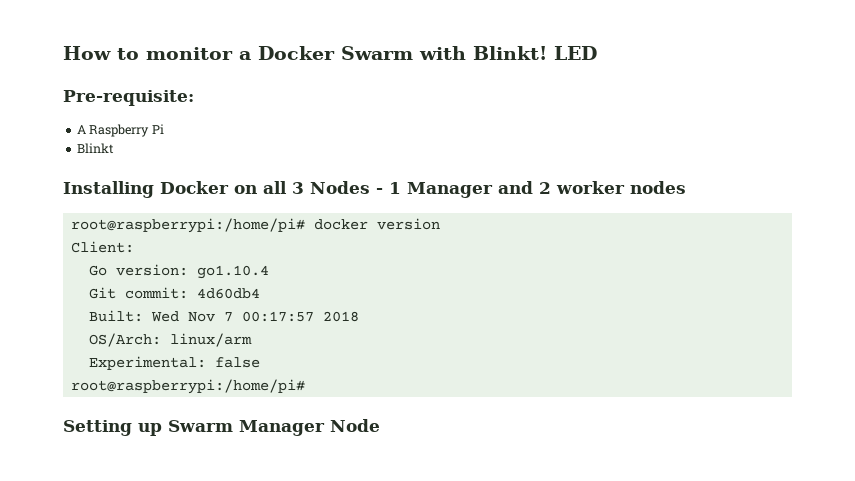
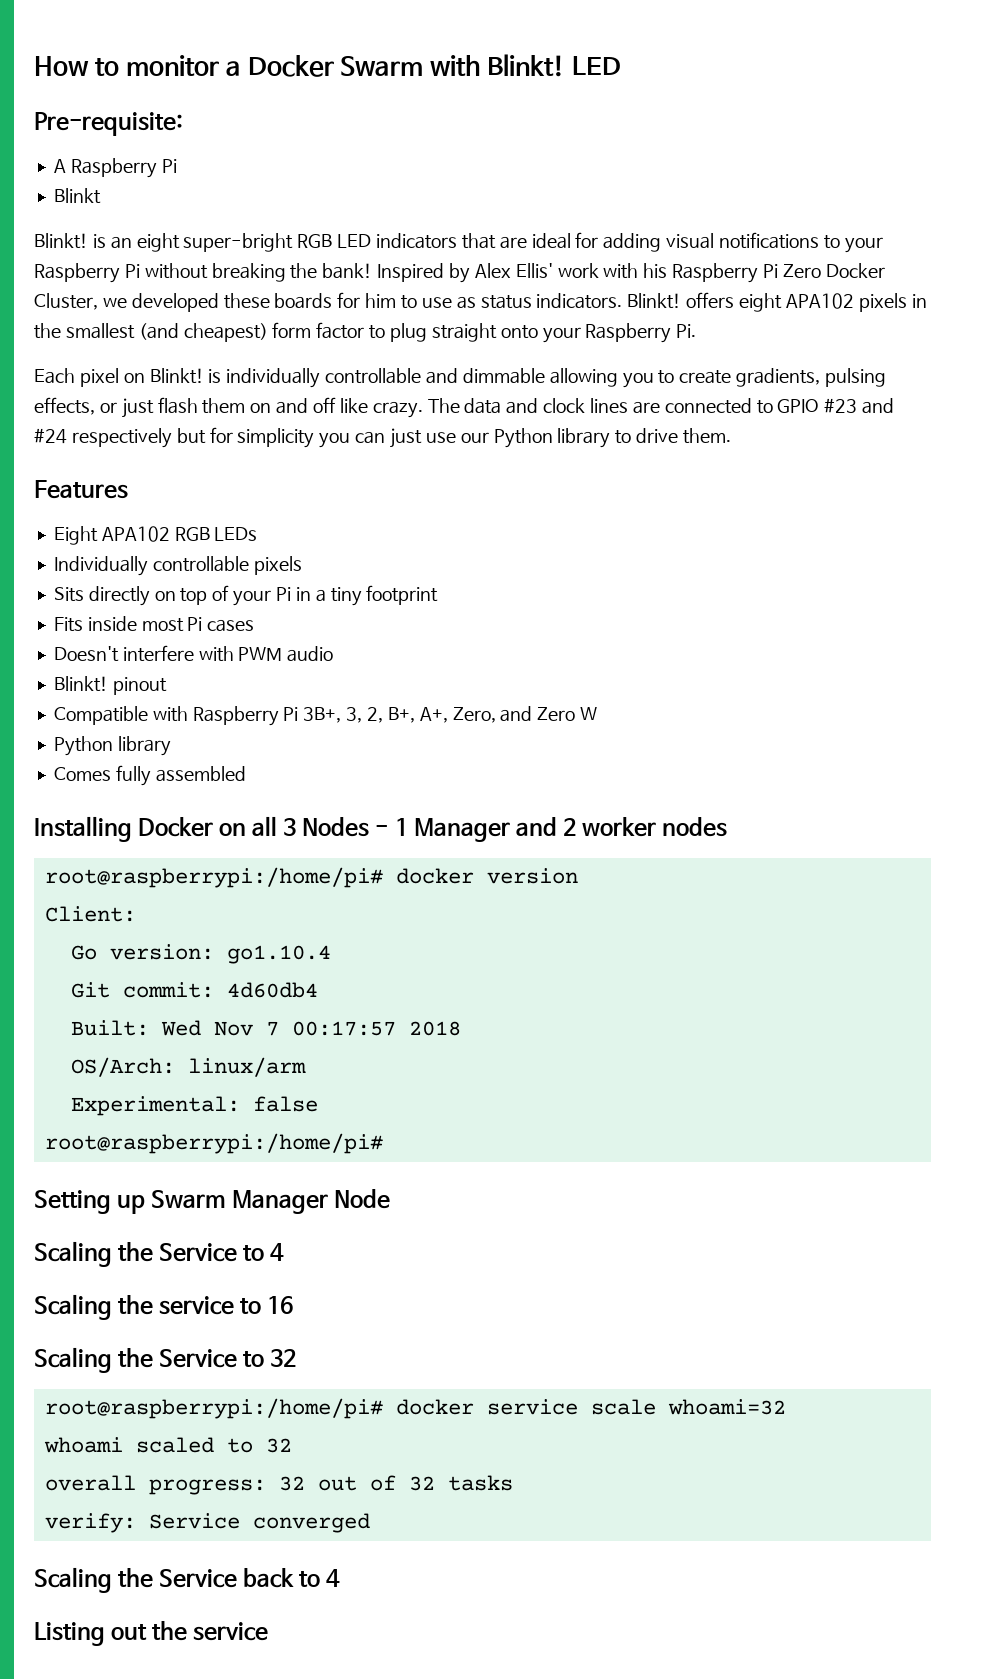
+ Blinkt! is an eight super-bright RGB LED indicators that are ideal for adding visual notifications to your Raspberry Pi without breaking the bank! Inspired by Alex Ellis' work with his Raspberry Pi Zero Docker Cluster, we developed these boards for him to use as status indicators. Blinkt! offers eight APA102 pixels in the smallest (and cheapest) form factor to plug straight onto your Raspberry Pi.
+ Each pixel on Blinkt! is individually controllable and dimmable allowing you to create gradients, pulsing effects, or just flash them on and off like crazy. The data and clock lines are connected to GPIO #23 and #24 respectively but for simplicity you can just use our Python library to drive them.
+ Features
+ Eight APA102 RGB LEDs
+ Individually controllable pixels
+ Sits directly on top of your Pi in a tiny footprint
+ Fits inside most Pi cases
+ Doesn't interfere with PWM audio
+ Blinkt! pinout
+ Compatible with Raspberry Pi 3B+, 3, 2, B+, A+, Zero, and Zero W
+ Python library
+ Comes fully assembled
+ Scaling the Service to 4
+ Scaling the service to 16
+ Scaling the Service to 32
+ root@raspberrypi:/home/pi# docker service scale whoami=32
+ whoami scaled to 32
+ overall progress: 32 out of 32 tasks
+ verify: Service converged
+ Scaling the Service back to 4
+ Listing out the service

